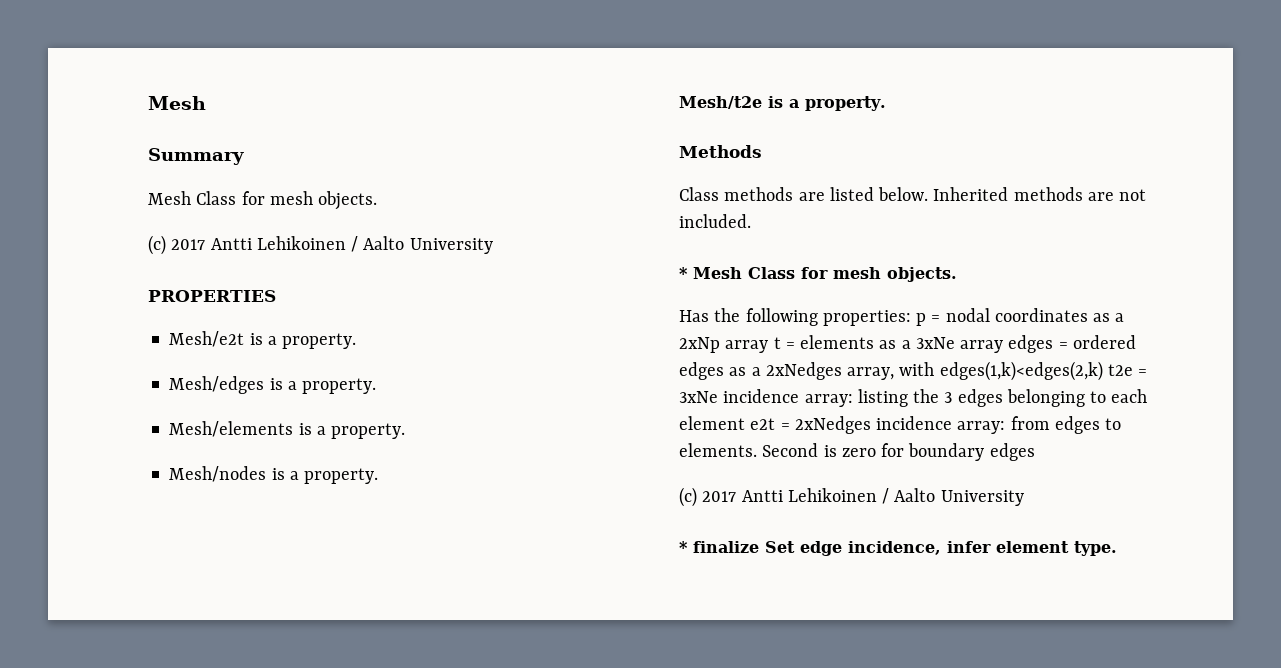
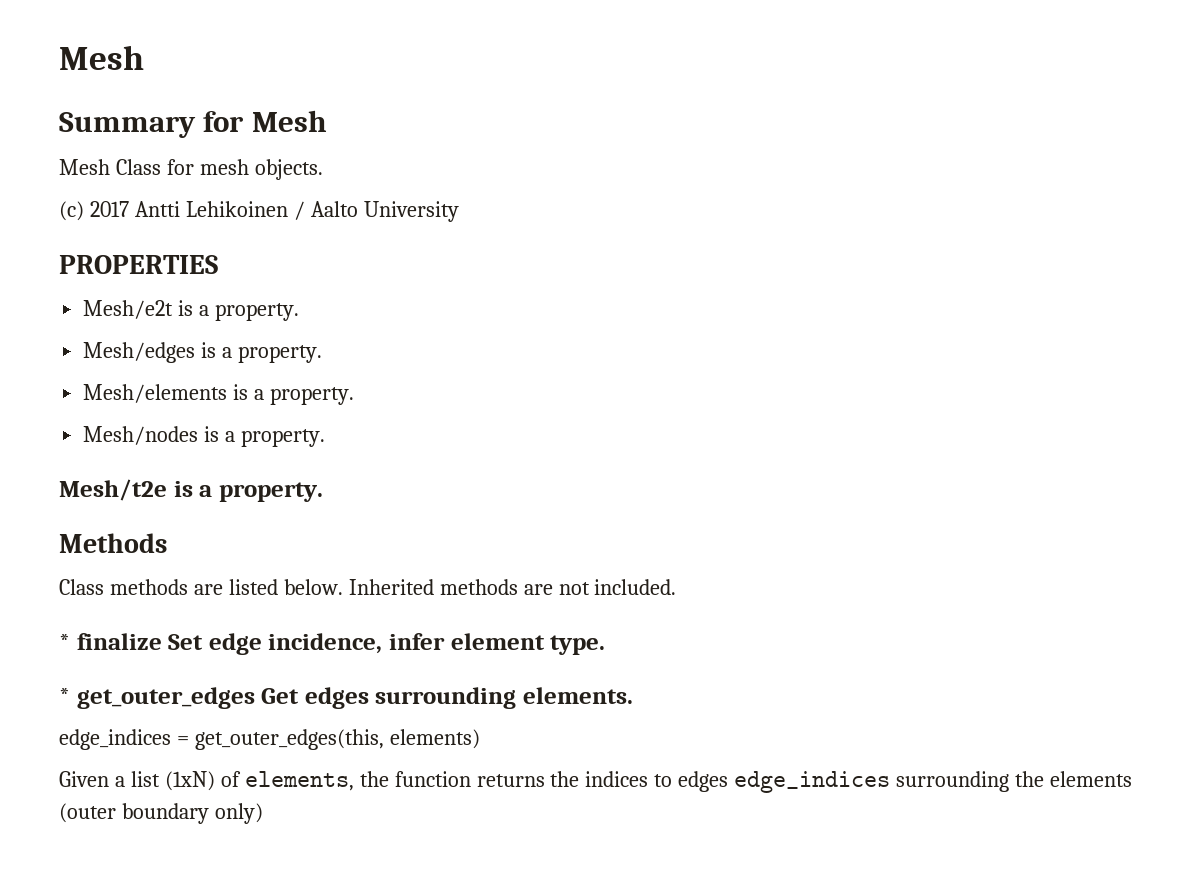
- Summary
+ Summary for Mesh
- * Mesh Class for mesh objects.
- Has the following properties: p = nodal coordinates as a 2xNp array t = elements as a 3xNe array edges = ordered edges as a 2xNedges array, with edges(1,k)<edges(2,k) t2e = 3xNe incidence array: listing the 3 edges belonging to each element e2t = 2xNedges incidence array: from edges to elements. Second is zero for boundary edges
- (c) 2017 Antti Lehikoinen / Aalto University
+ * get_outer_edges Get edges surrounding elements.
+ edge_indices = get_outer_edges(this, elements)
+ Given a list (1xN) of elements, the function returns the indices to edges edge_indices surrounding the elements (outer boundary only)

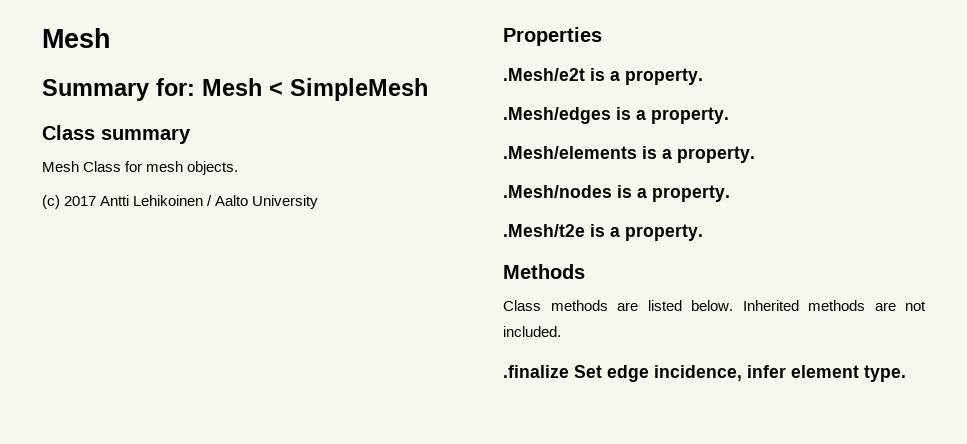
- Summary for Mesh
+ Summary for: Mesh < SimpleMesh
+ Class summary
- PROPERTIES
- Mesh/e2t is a property.
- Mesh/edges is a property.
- Mesh/elements is a property.
- Mesh/nodes is a property.
- Mesh/t2e is a property.
+ Properties
+ .Mesh/e2t is a property.
+ .Mesh/edges is a property.
+ .Mesh/elements is a property.
+ .Mesh/nodes is a property.
+ .Mesh/t2e is a property.
- * finalize Set edge incidence, infer element type.
+ .finalize Set edge incidence, infer element type.
- * get_outer_edges Get edges surrounding elements.
- edge_indices = get_outer_edges(this, elements)
- Given a list (1xN) of elements, the function returns the indices to edges edge_indices surrounding the elements (outer boundary only)

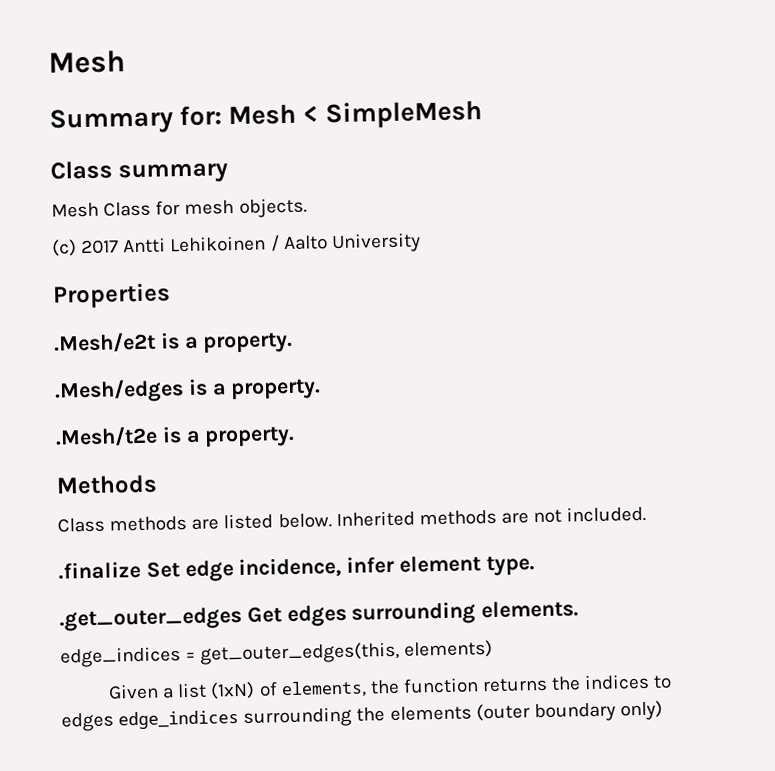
- .Mesh/elements is a property.
- .Mesh/nodes is a property.
+ .get_outer_edges Get edges surrounding elements.
+ edge_indices = get_outer_edges(this, elements)
+ Given a list (1xN) of elements, the function returns the indices to edges edge_indices surrounding the elements (outer boundary only)

